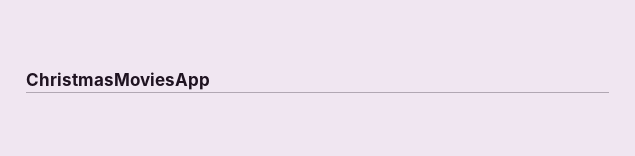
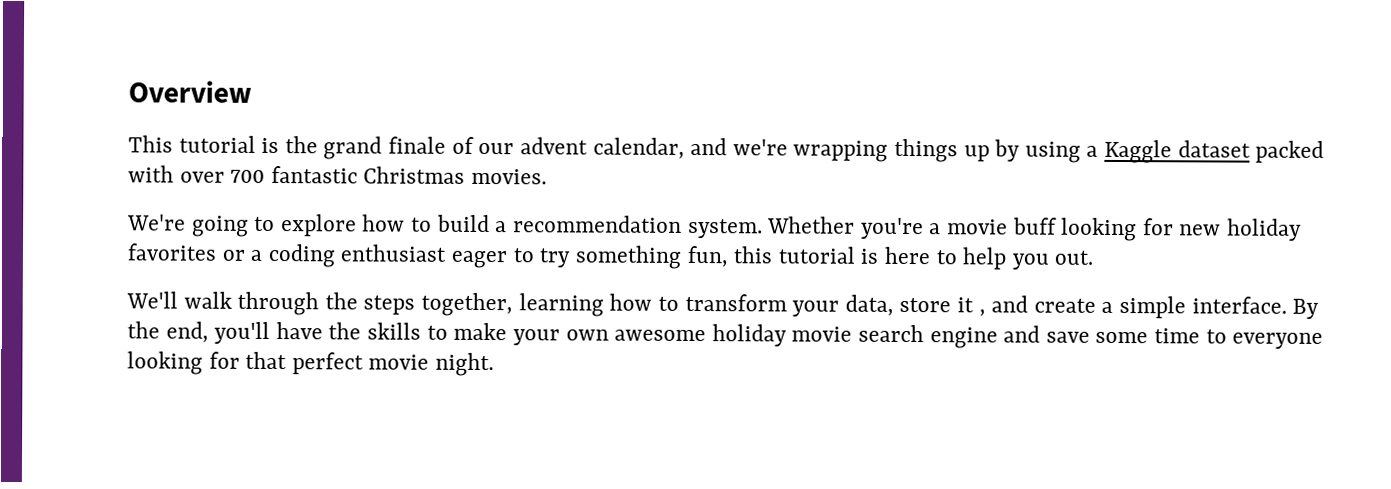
- ChristmasMoviesApp
+ Overview
+ This tutorial is the grand finale of our advent calendar, and we're wrapping things up by using a Kaggle dataset packed with over 700 fantastic Christmas movies.
+ We're going to explore how to build a recommendation system. Whether you're a movie buff looking for new holiday favorites or a coding enthusiast eager to try something fun, this tutorial is here to help you out.
+ We'll walk through the steps together, learning how to transform your data, store it , and create a simple interface. By the end, you'll have the skills to make your own awesome holiday movie search engine and save some time to everyone looking for that perfect movie night.

